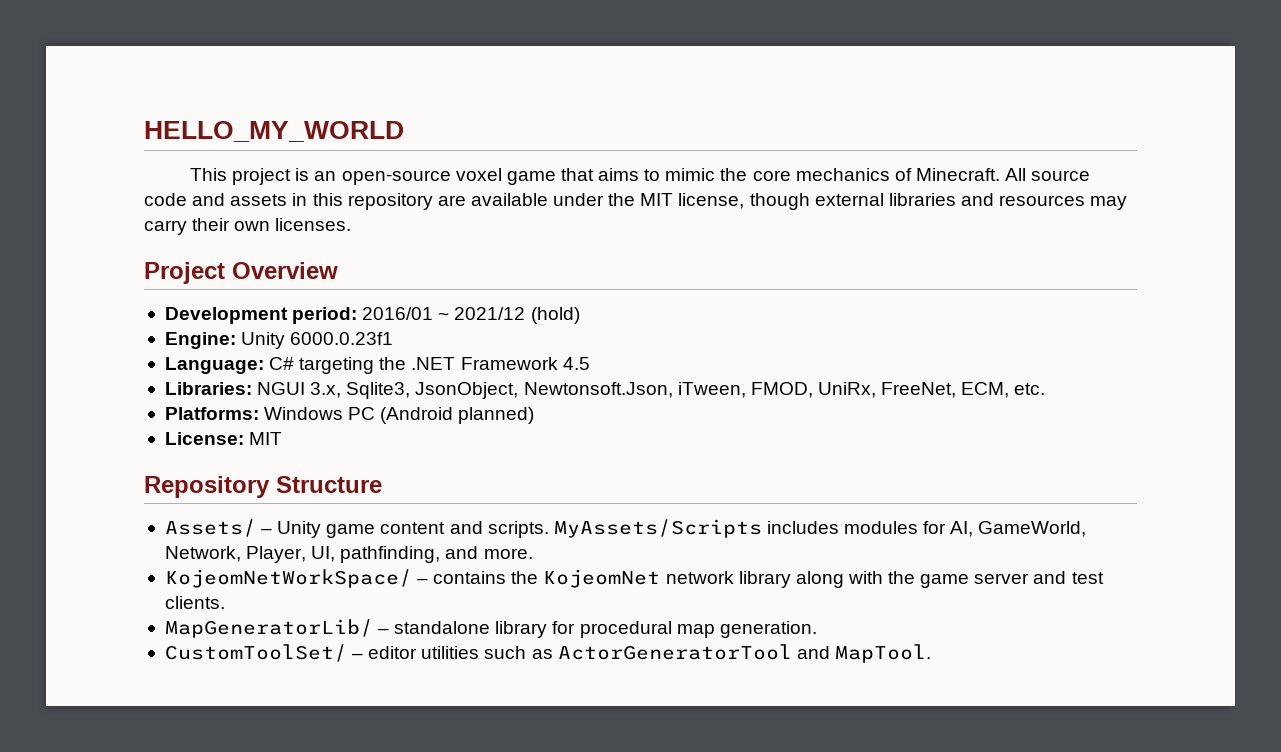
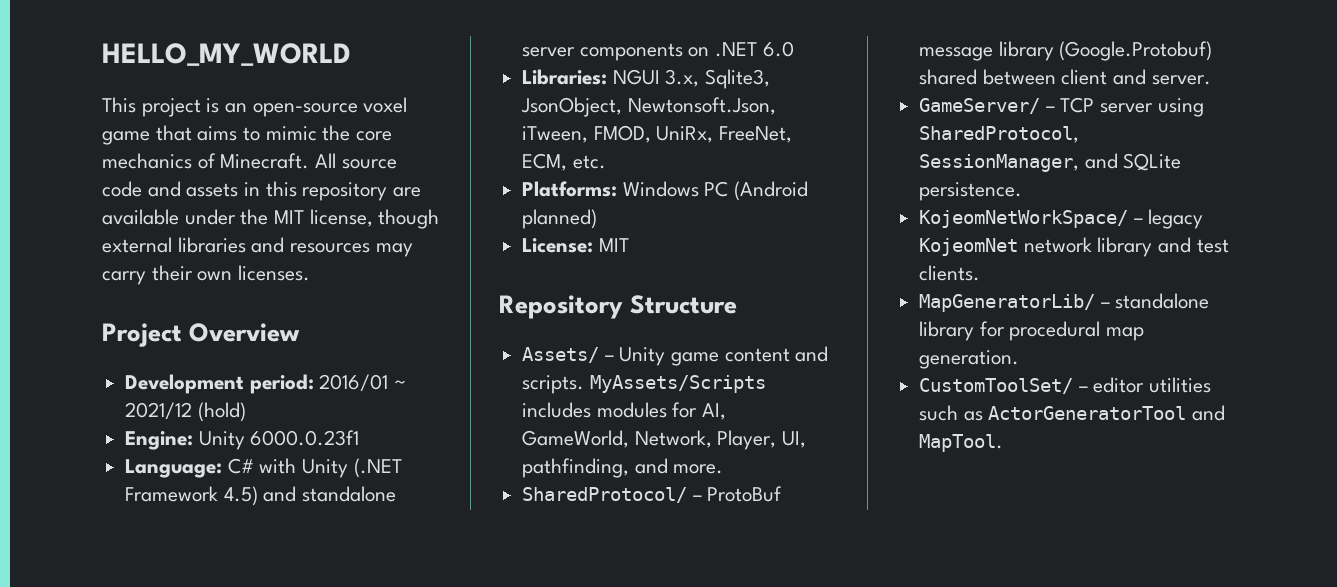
- Language: C# targeting the .NET Framework 4.5
+ Language: C# with Unity (.NET Framework 4.5) and standalone server components on .NET 6.0
+ SharedProtocol/ – ProtoBuf message library (Google.Protobuf) shared between client and server.
+ GameServer/ – TCP server using SharedProtocol, SessionManager, and SQLite persistence.
- KojeomNetWorkSpace/ – contains the KojeomNet network library along with the game server and test clients.
+ KojeomNetWorkSpace/ – legacy KojeomNet network library and test clients.

